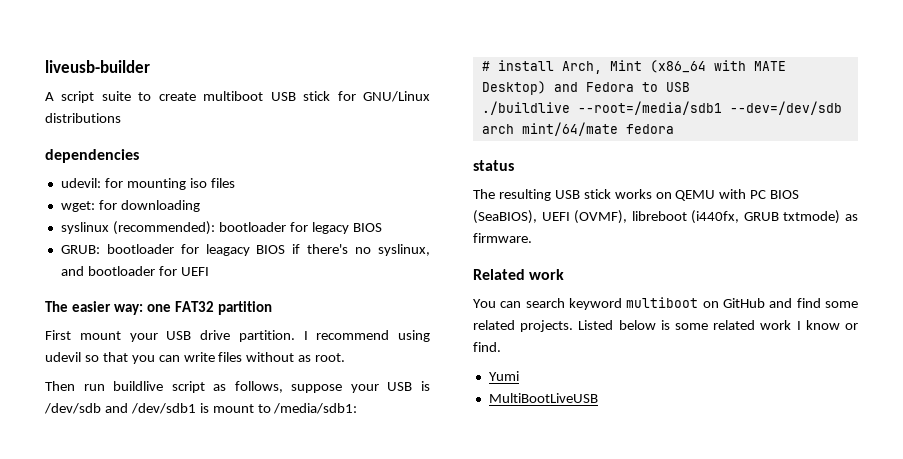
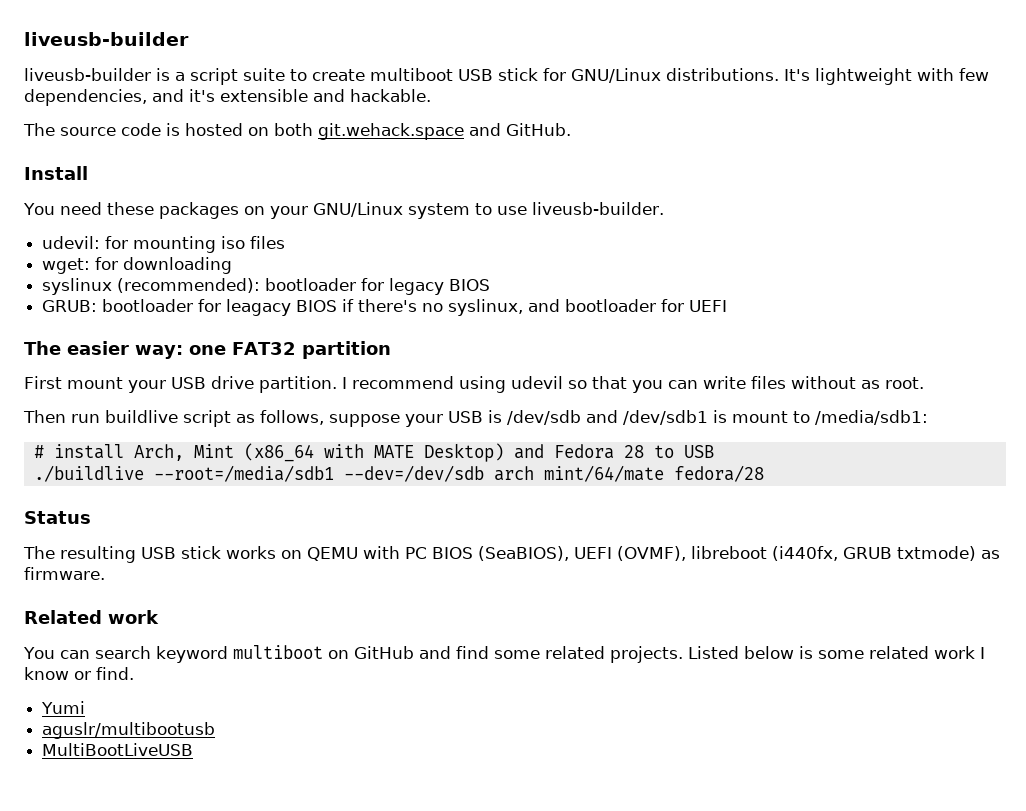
- A script suite to create multiboot USB stick for GNU/Linux distributions
- dependencies
+ liveusb-builder is a script suite to create multiboot USB stick for GNU/Linux distributions. It's lightweight with few dependencies, and it's extensible and hackable.
+ The source code is hosted on both git.wehack.space and GitHub.
+ Install
+ You need these packages on your GNU/Linux system to use liveusb-builder.
- # install Arch, Mint (x86_64 with MATE Desktop) and Fedora to USB
+ # install Arch, Mint (x86_64 with MATE Desktop) and Fedora 28 to USB
- ./buildlive --root=/media/sdb1 --dev=/dev/sdb arch mint/64/mate fedora
- status
+ ./buildlive --root=/media/sdb1 --dev=/dev/sdb arch mint/64/mate fedora/28
+ Status
+ aguslr/multibootusb

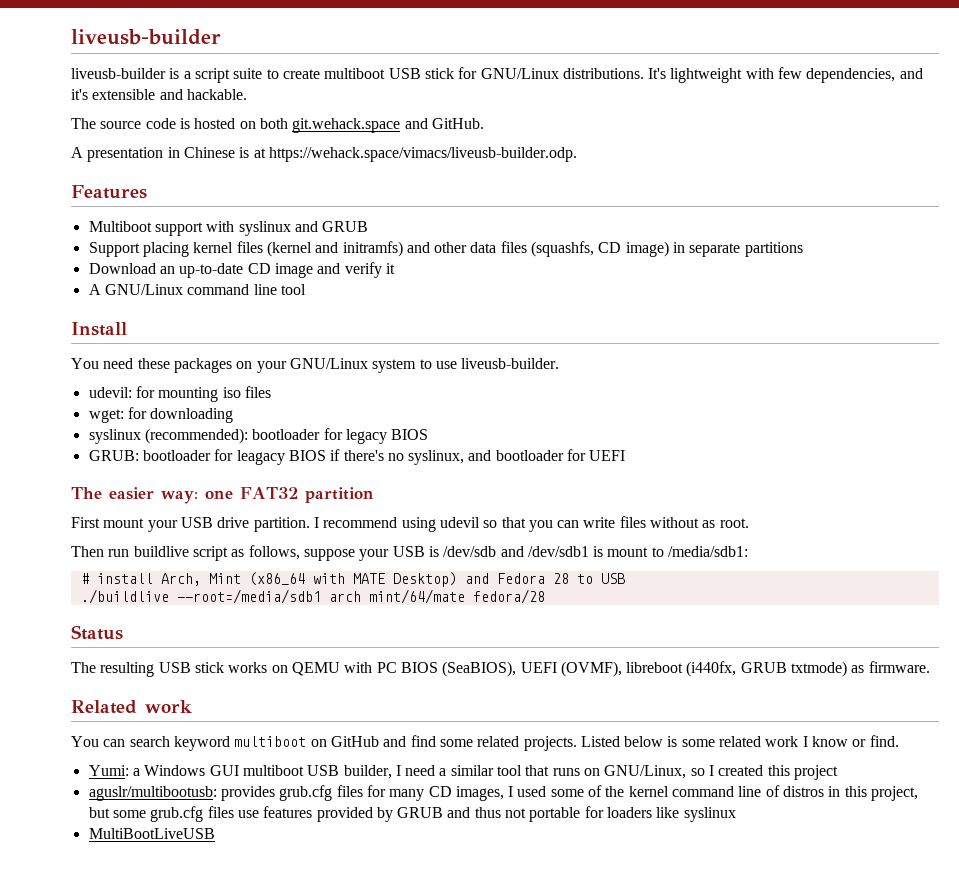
+ A presentation in Chinese is at https://wehack.space/vimacs/liveusb-builder.odp.
+ Features
+ Multiboot support with syslinux and GRUB
+ Support placing kernel files (kernel and initramfs) and other data files (squashfs, CD image) in separate partitions
+ Download an up-to-date CD image and verify it
+ A GNU/Linux command line tool
- ./buildlive --root=/media/sdb1 --dev=/dev/sdb arch mint/64/mate fedora/28
+ ./buildlive --root=/media/sdb1 arch mint/64/mate fedora/28
- Yumi
- aguslr/multibootusb
+ Yumi: a Windows GUI multiboot USB builder, I need a similar tool that runs on GNU/Linux, so I created this project
+ aguslr/multibootusb: provides grub.cfg files for many CD images, I used some of the kernel command line of distros in this project, but some grub.cfg files use features provided by GRUB and thus not portable for loaders like syslinux

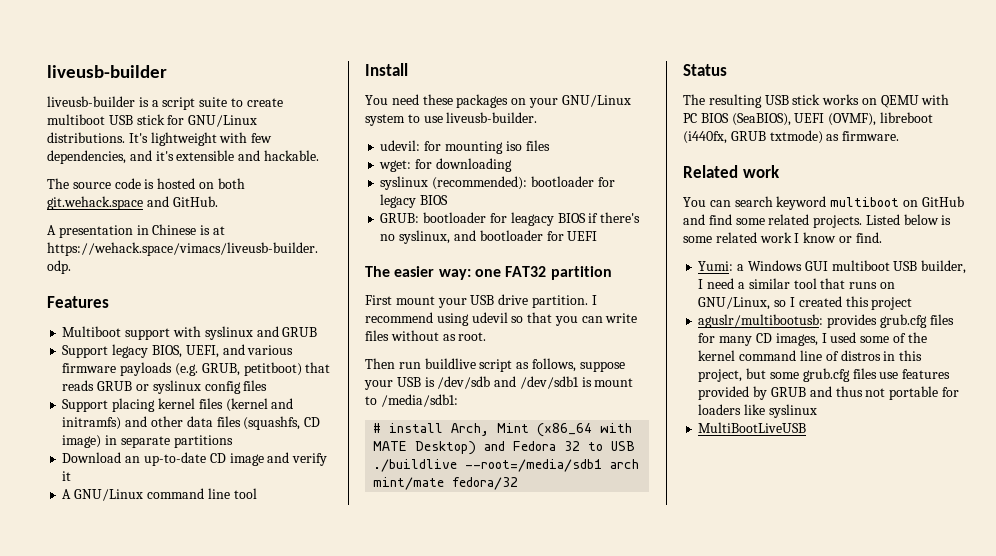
+ Support legacy BIOS, UEFI, and various firmware payloads (e.g. GRUB, petitboot) that reads GRUB or syslinux config files
- # install Arch, Mint (x86_64 with MATE Desktop) and Fedora 28 to USB
+ # install Arch, Mint (x86_64 with MATE Desktop) and Fedora 32 to USB
- ./buildlive --root=/media/sdb1 arch mint/64/mate fedora/28
+ ./buildlive --root=/media/sdb1 arch mint/mate fedora/32

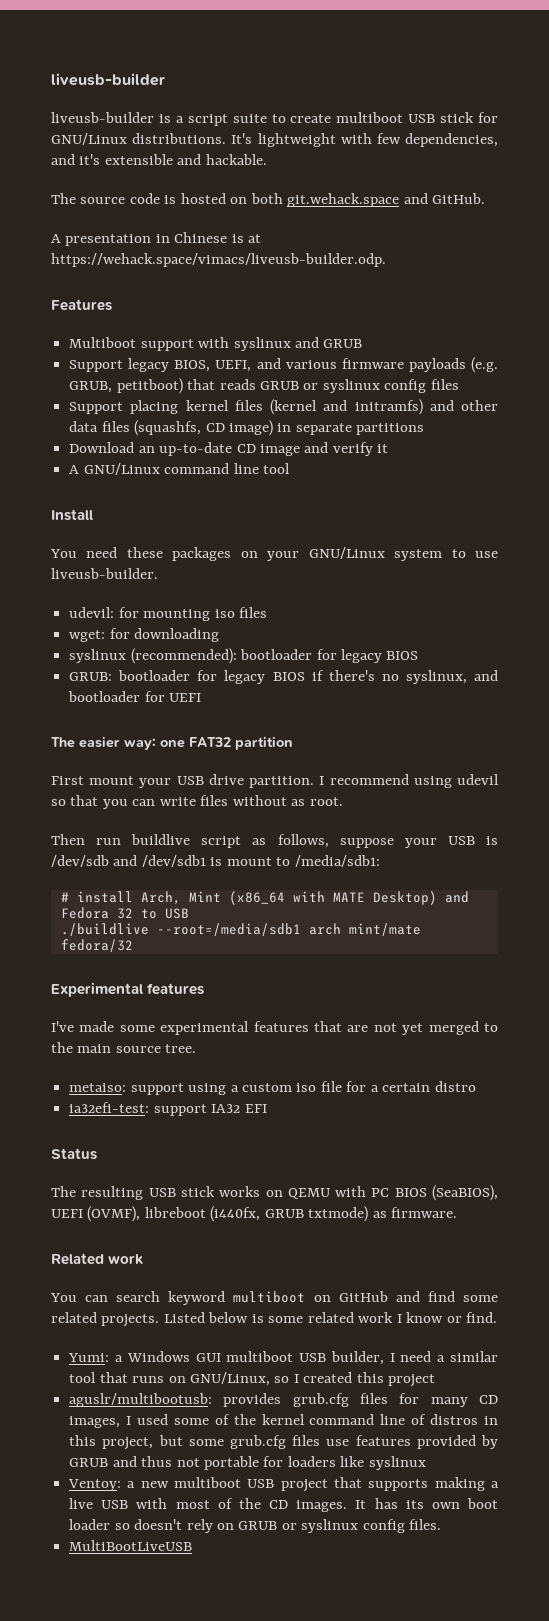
- GRUB: bootloader for leagacy BIOS if there's no syslinux, and bootloader for UEFI
+ GRUB: bootloader for legacy BIOS if there's no syslinux, and bootloader for UEFI
+ Experimental features
+ I've made some experimental features that are not yet merged to the main source tree.
+ metaiso: support using a custom iso file for a certain distro
+ ia32efi-test: support IA32 EFI
+ Ventoy: a new multiboot USB project that supports making a live USB with most of the CD images. It has its own boot loader so doesn't rely on GRUB or syslinux config files.

